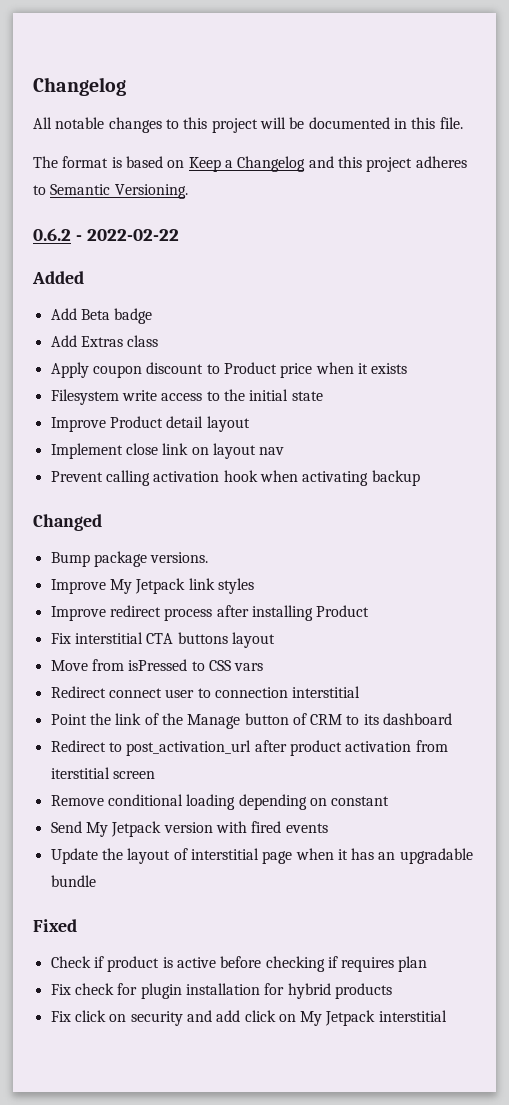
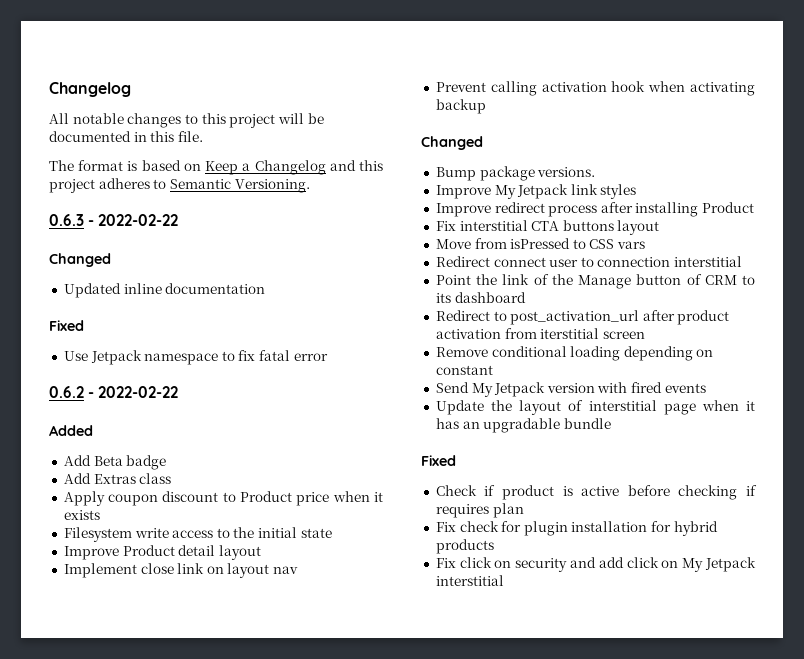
+ 0.6.3 - 2022-02-22
+ Changed
+ Updated inline documentation
+ Fixed
+ Use Jetpack namespace to fix fatal error

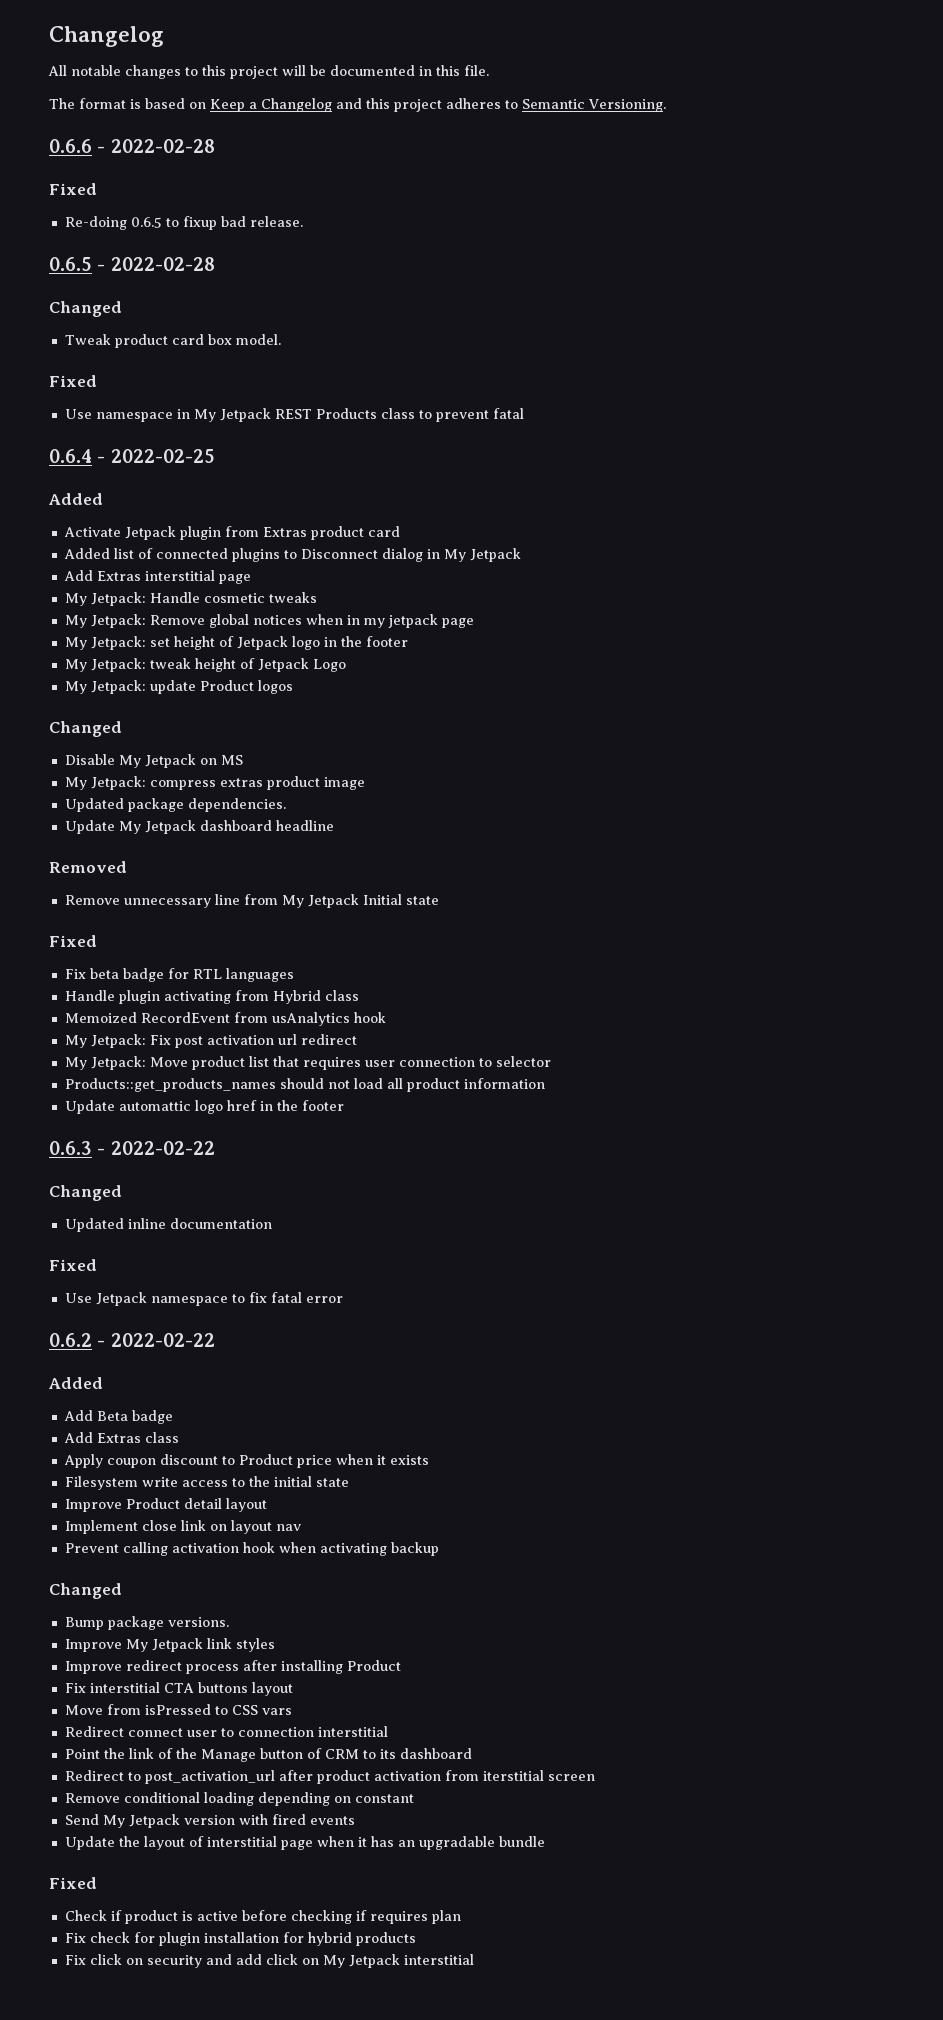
+ 0.6.6 - 2022-02-28
+ Fixed
+ Re-doing 0.6.5 to fixup bad release.
+ 0.6.5 - 2022-02-28
+ Changed
+ Tweak product card box model.
+ Fixed
+ Use namespace in My Jetpack REST Products class to prevent fatal
+ 0.6.4 - 2022-02-25
+ Added
+ Activate Jetpack plugin from Extras product card
+ Added list of connected plugins to Disconnect dialog in My Jetpack
+ Add Extras interstitial page
+ My Jetpack: Handle cosmetic tweaks
+ My Jetpack: Remove global notices when in my jetpack page
+ My Jetpack: set height of Jetpack logo in the footer
+ My Jetpack: tweak height of Jetpack Logo
+ My Jetpack: update Product logos
+ Changed
+ Disable My Jetpack on MS
+ My Jetpack: compress extras product image
+ Updated package dependencies.
+ Update My Jetpack dashboard headline
+ Removed
+ Remove unnecessary line from My Jetpack Initial state
+ Fixed
+ Fix beta badge for RTL languages
+ Handle plugin activating from Hybrid class
+ Memoized RecordEvent from usAnalytics hook
+ My Jetpack: Fix post activation url redirect
+ My Jetpack: Move product list that requires user connection to selector
+ Products::get_products_names should not load all product information
+ Update automattic logo href in the footer

